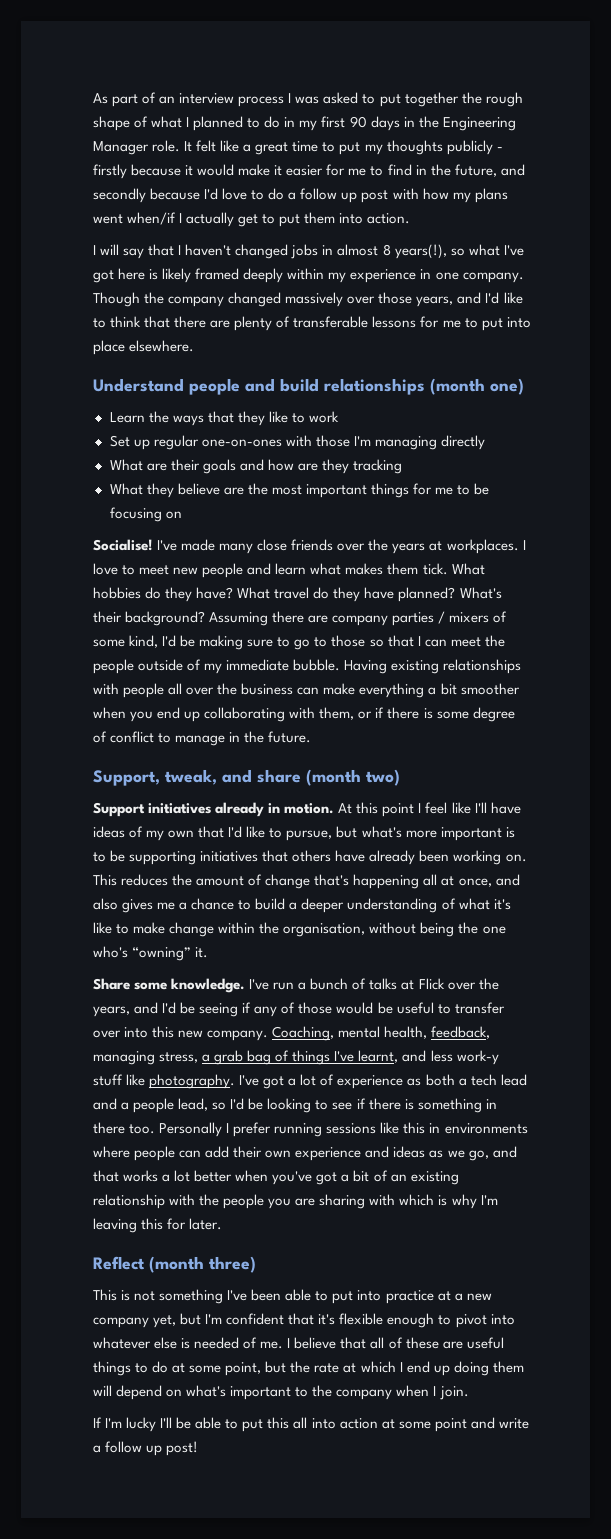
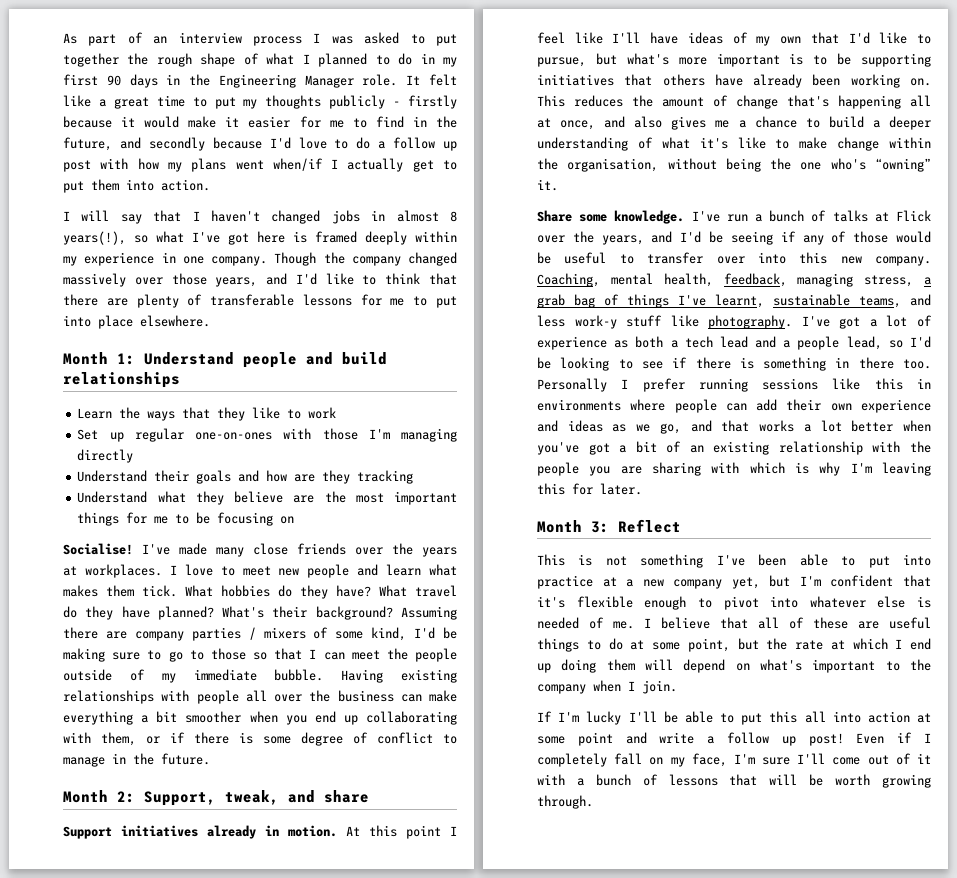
- I will say that I haven't changed jobs in almost 8 years(!), so what I've got here is likely framed deeply within my experience in one company.
+ I will say that I haven't changed jobs in almost 8 years(!), so what I've got here is framed deeply within my experience in one company.
- Understand people and build relationships (month one)
+ Month 1: Understand people and build relationships
- What are their goals and how are they tracking
+ Understand their goals and how are they tracking
- What they believe are the most important things for me to be focusing on
+ Understand what they believe are the most important things for me to be focusing on
- Support, tweak, and share (month two)
+ Month 2: Support, tweak, and share
- Coaching, mental health, feedback, managing stress, a grab bag of things I've learnt, and less work-y stuff like photography.
+ Coaching, mental health, feedback, managing stress, a grab bag of things I've learnt, sustainable teams, and less work-y stuff like photography.
- Reflect (month three)
+ Month 3: Reflect
+ Even if I completely fall on my face, I'm sure I'll come out of it with a bunch of lessons that will be worth growing through.

